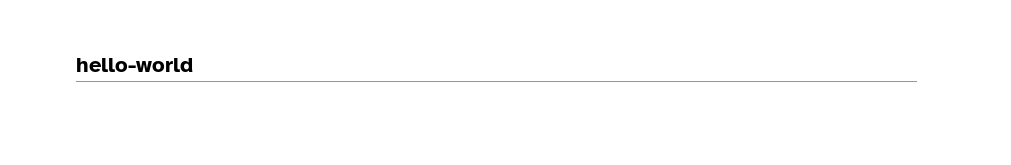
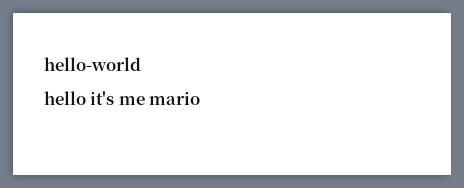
+ hello it's me mario

